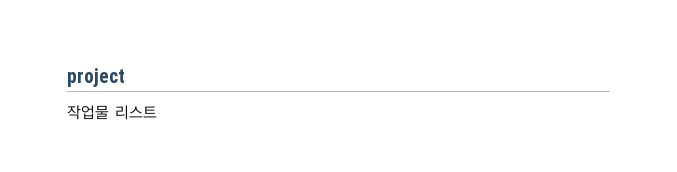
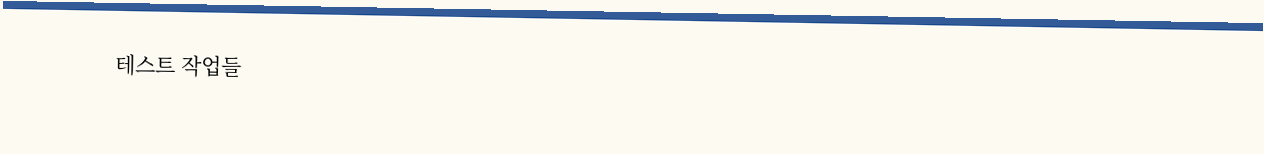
- project
- 작업물 리스트
+ 테스트 작업들

